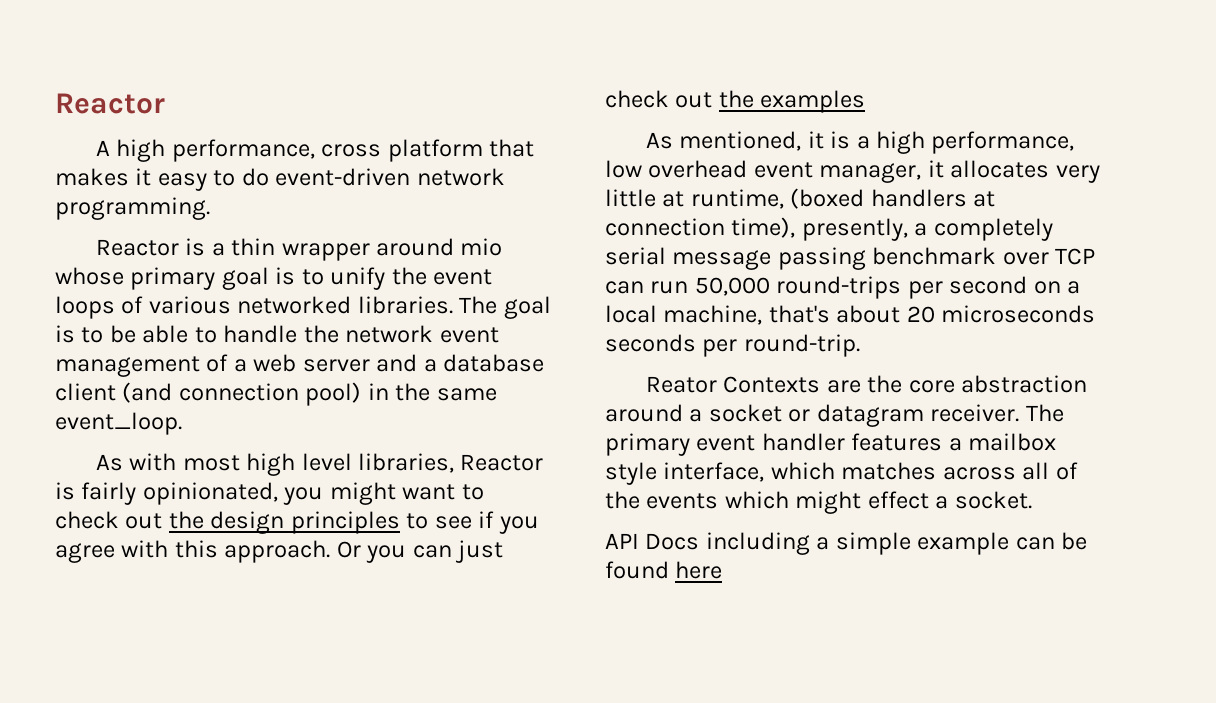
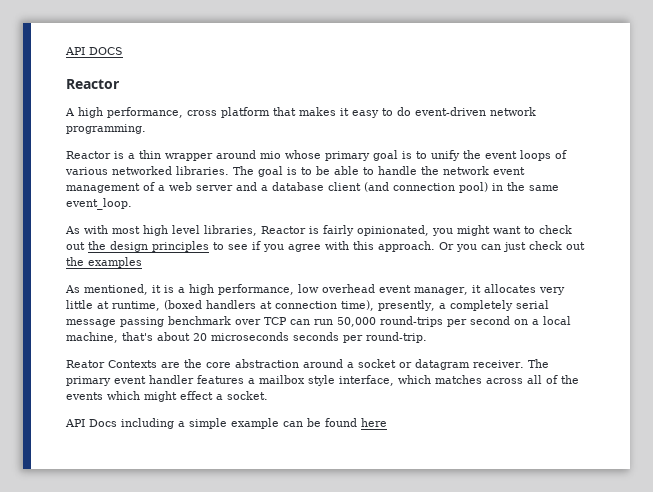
+ API DOCS

